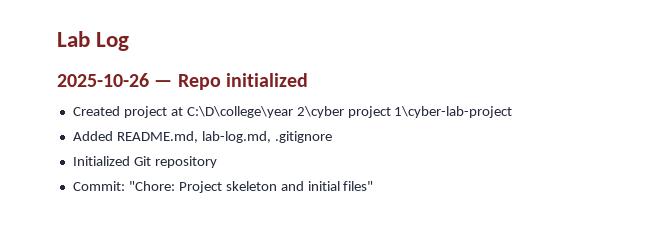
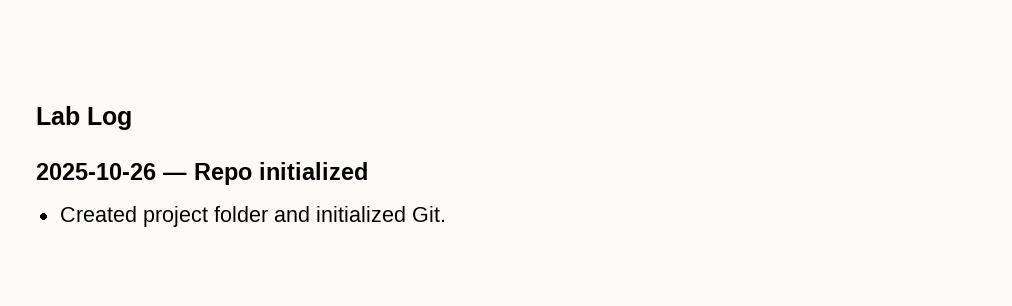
- Created project at C:\D\college\year 2\cyber project 1\cyber-lab-project
- Added README.md, lab-log.md, .gitignore
- Initialized Git repository
- Commit: "Chore: Project skeleton and initial files"
+ Created project folder and initialized Git.

